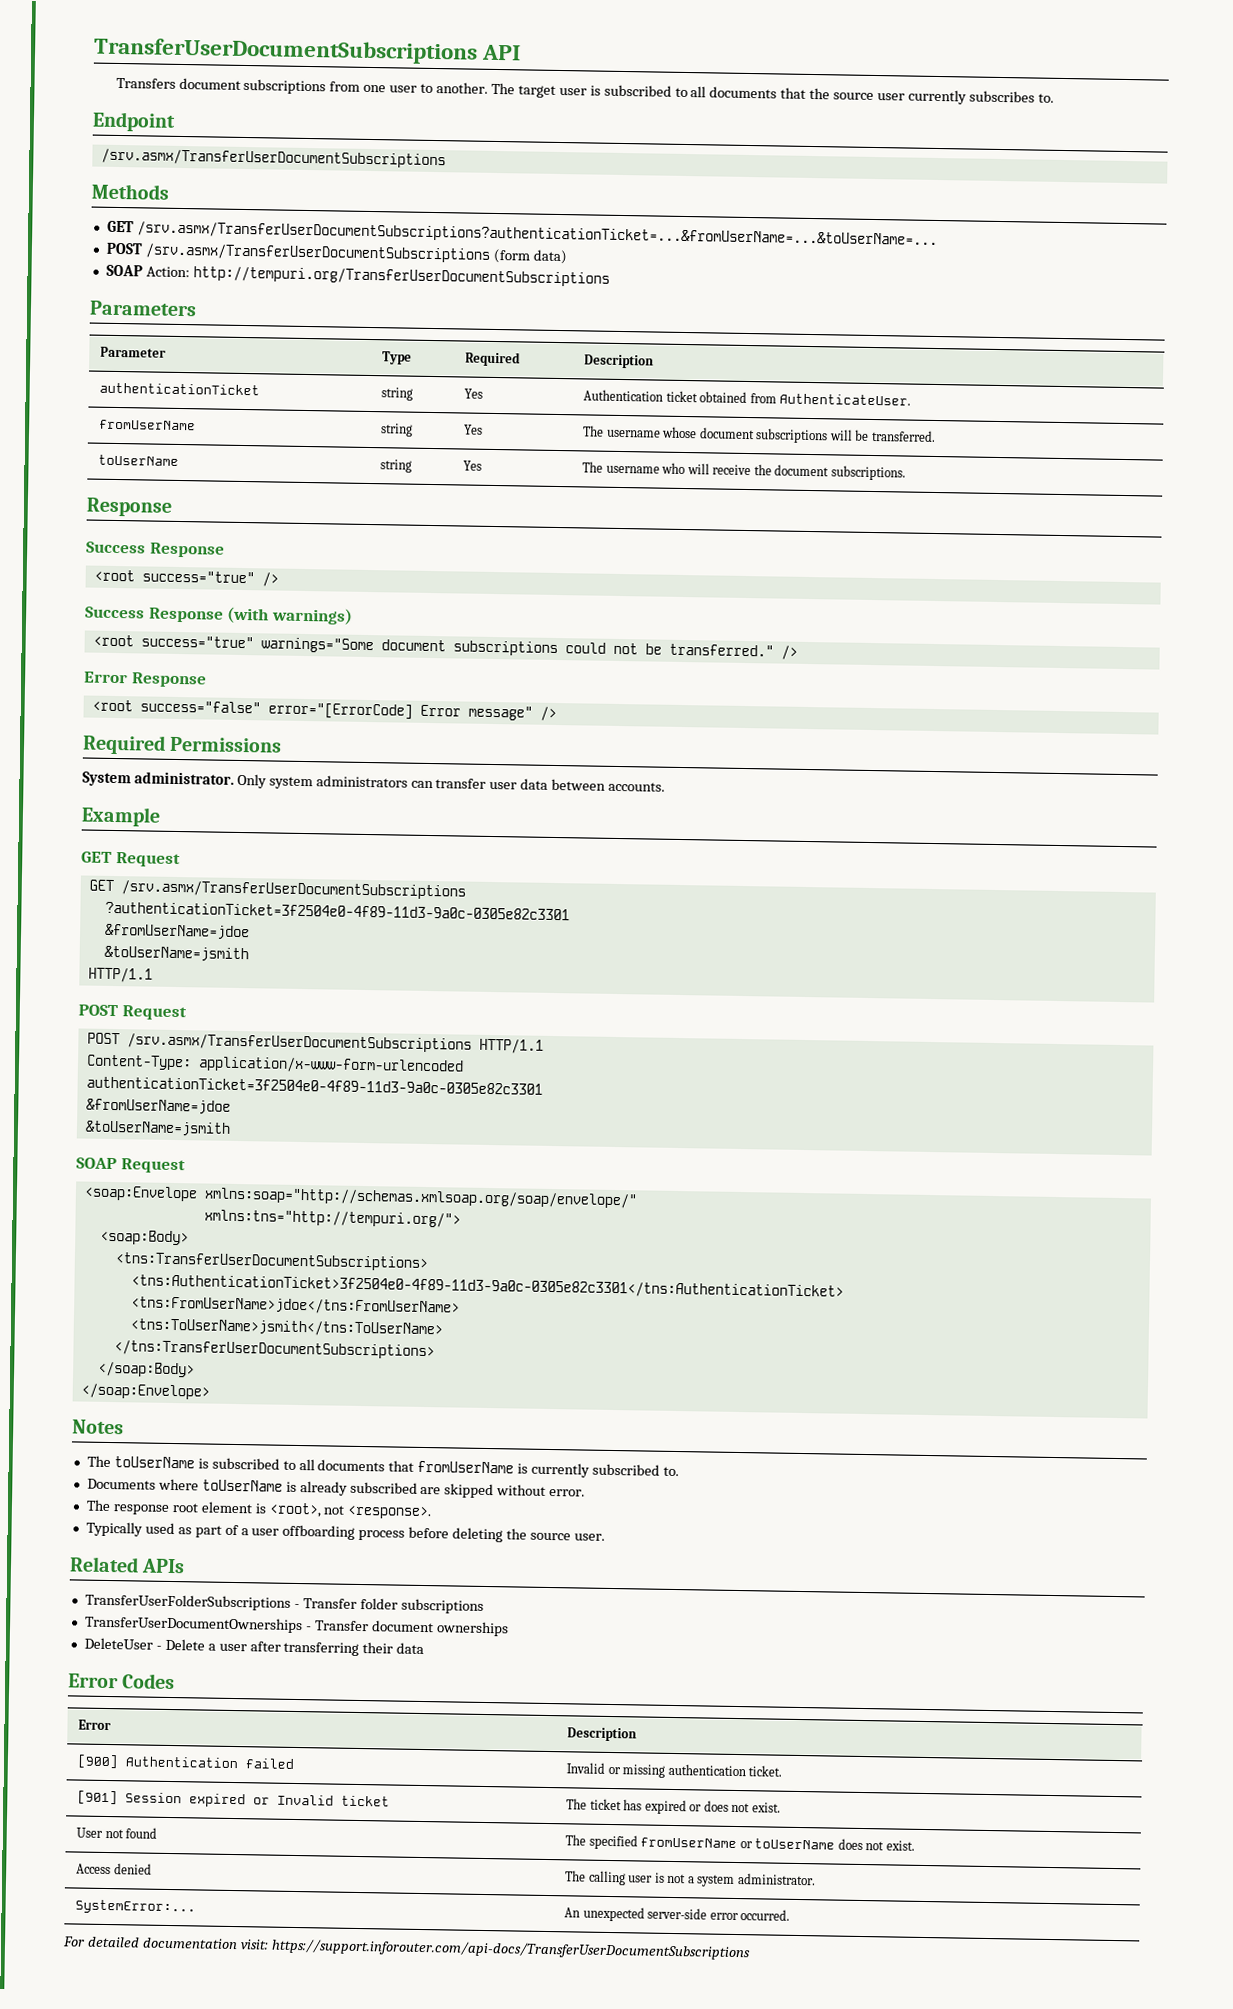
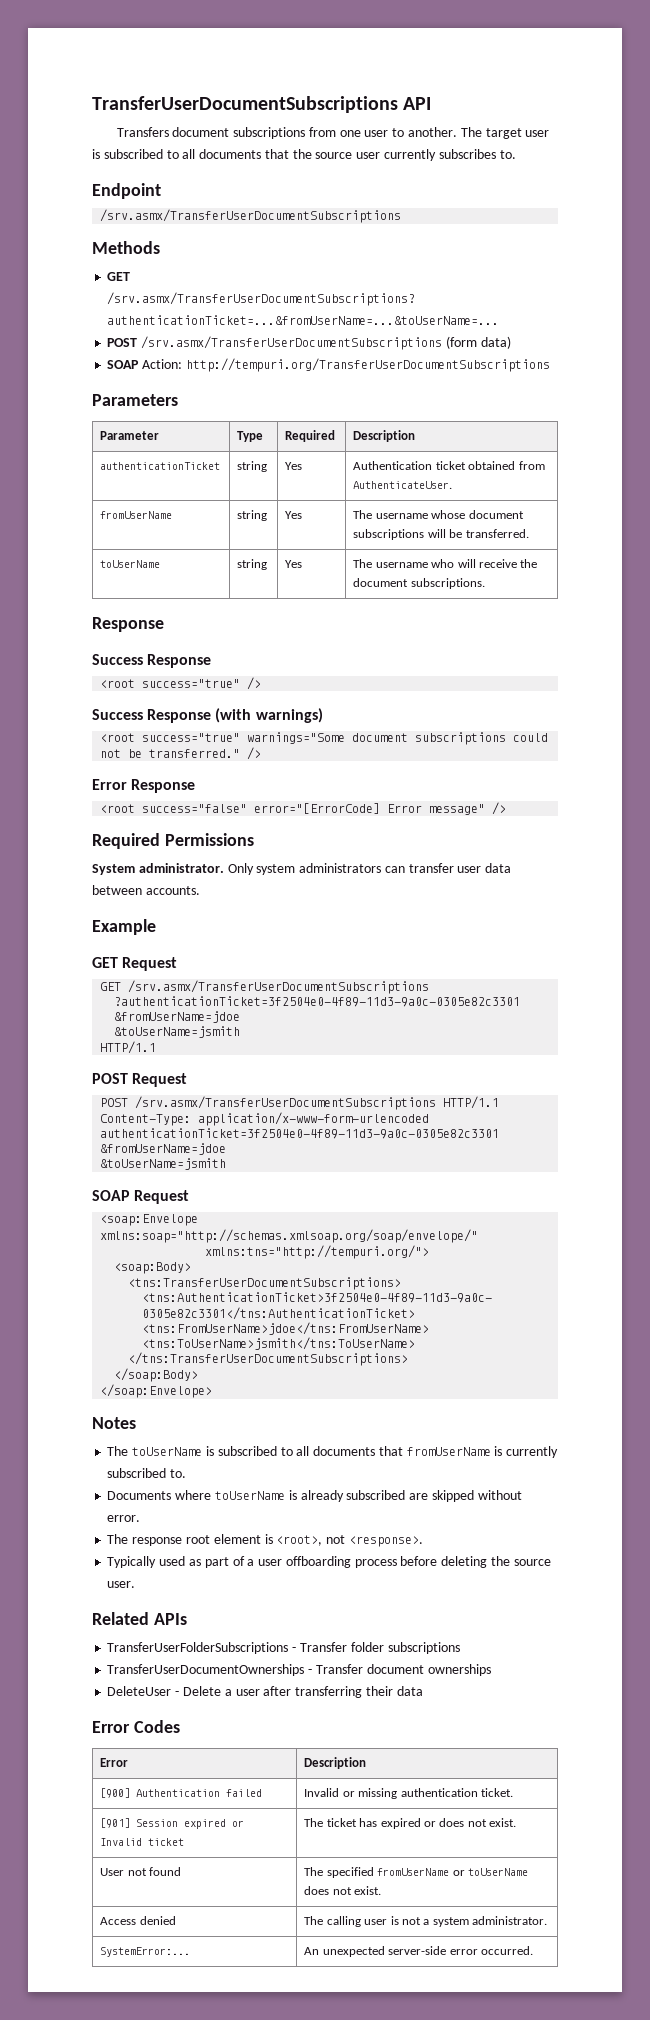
- For detailed documentation visit: https://support.inforouter.com/api-docs/TransferUserDocumentSubscriptions

